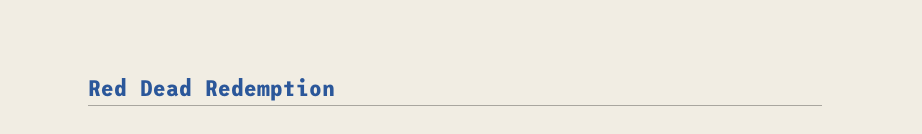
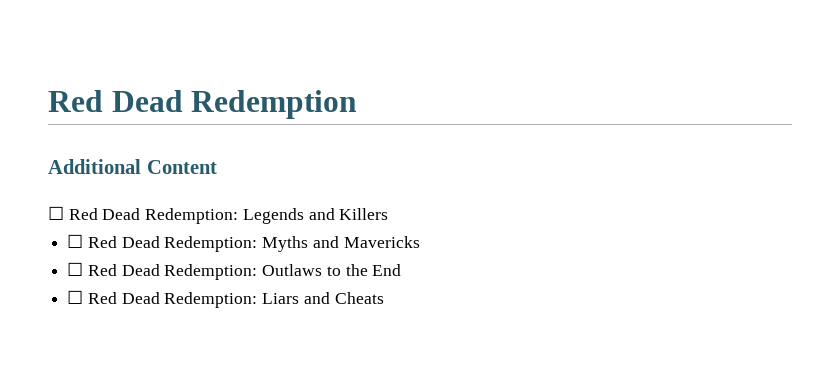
+ Additional Content
+ ☐ Red Dead Redemption: Legends and Killers
+ ☐ Red Dead Redemption: Myths and Mavericks
+ ☐ Red Dead Redemption: Outlaws to the End
+ ☐ Red Dead Redemption: Liars and Cheats

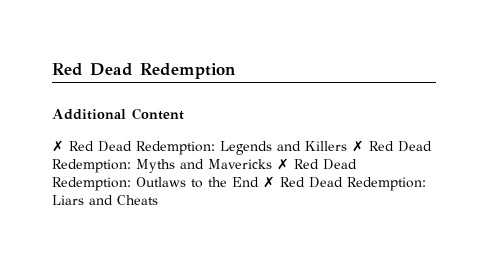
- ☐ Red Dead Redemption: Legends and Killers
- ☐ Red Dead Redemption: Myths and Mavericks
- ☐ Red Dead Redemption: Outlaws to the End
- ☐ Red Dead Redemption: Liars and Cheats
+ ✗ Red Dead Redemption: Legends and Killers ✗ Red Dead Redemption: Myths and Mavericks ✗ Red Dead Redemption: Outlaws to the End ✗ Red Dead Redemption: Liars and Cheats

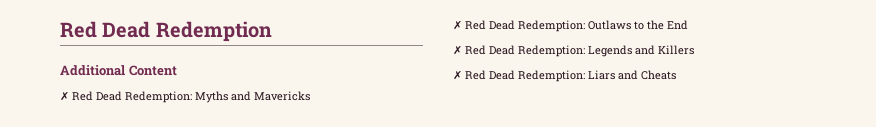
- ✗ Red Dead Redemption: Legends and Killers ✗ Red Dead Redemption: Myths and Mavericks ✗ Red Dead Redemption: Outlaws to the End ✗ Red Dead Redemption: Liars and Cheats
+ ✗ Red Dead Redemption: Myths and Mavericks
+ ✗ Red Dead Redemption: Outlaws to the End
+ ✗ Red Dead Redemption: Legends and Killers
+ ✗ Red Dead Redemption: Liars and Cheats

